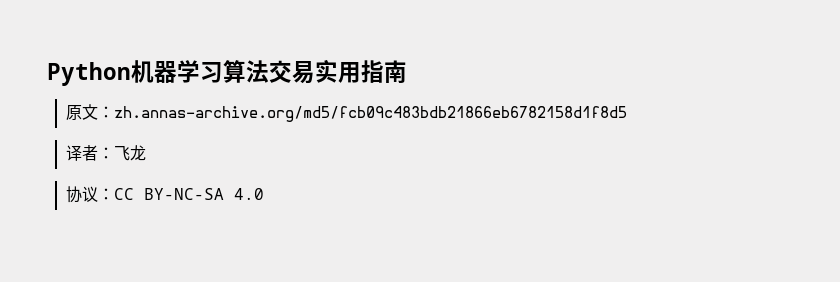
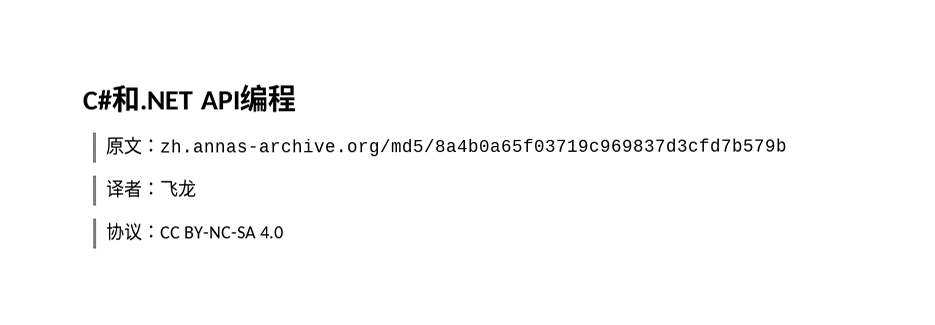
- Python机器学习算法交易实用指南
+ C#和.NET API编程
- 原文：zh.annas-archive.org/md5/fcb09c483bdb21866eb6782158d1f8d5
+ 原文：zh.annas-archive.org/md5/8a4b0a65f03719c969837d3cfd7b579b

